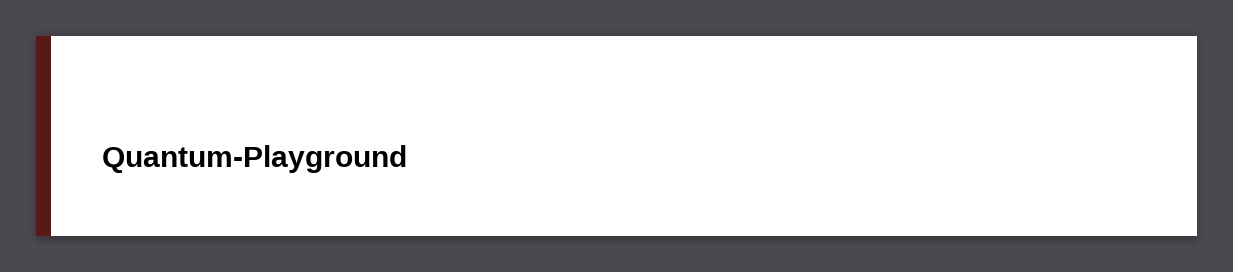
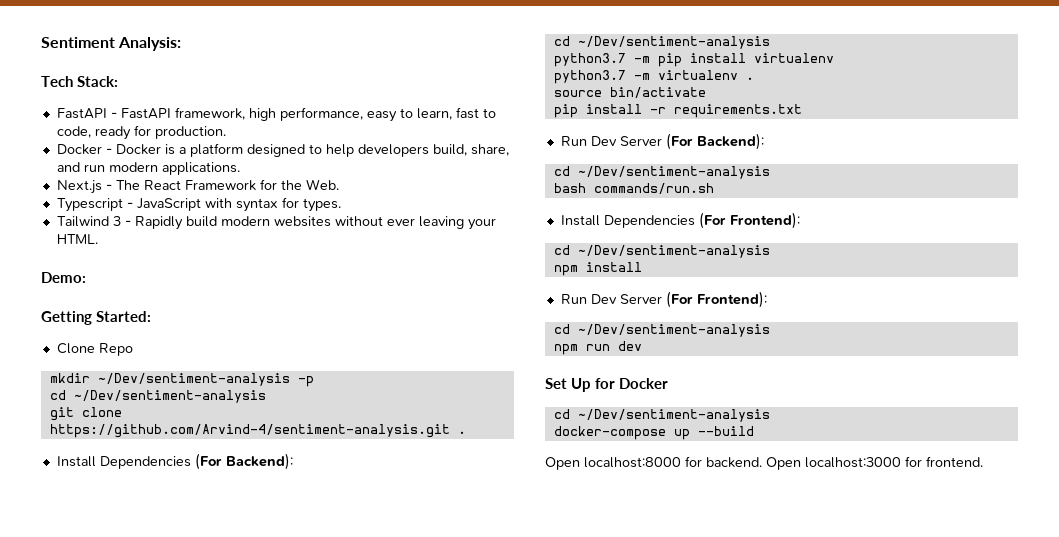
- Quantum-Playground
+ Sentiment Analysis:
+ Tech Stack:
+ FastAPI - FastAPI framework, high performance, easy to learn, fast to code, ready for production.
+ Docker - Docker is a platform designed to help developers build, share, and run modern applications.
+ Next.js - The React Framework for the Web.
+ Typescript - JavaScript with syntax for types.
+ Tailwind 3 - Rapidly build modern websites without ever leaving your HTML.
+ Demo:
+ Getting Started:
+ Clone Repo
+ mkdir ~/Dev/sentiment-analysis -p
+ cd ~/Dev/sentiment-analysis
+ git clone https://github.com/Arvind-4/sentiment-analysis.git .
+ Install Dependencies (For Backend):
+ cd ~/Dev/sentiment-analysis
+ python3.7 -m pip install virtualenv
+ python3.7 -m virtualenv .
+ source bin/activate
+ pip install -r requirements.txt
+ Run Dev Server (For Backend):
+ cd ~/Dev/sentiment-analysis
+ bash commands/run.sh
+ Install Dependencies (For Frontend):
+ cd ~/Dev/sentiment-analysis
+ npm install
+ Run Dev Server (For Frontend):
+ cd ~/Dev/sentiment-analysis
+ npm run dev
+ Set Up for Docker
+ cd ~/Dev/sentiment-analysis
+ docker-compose up --build
+ Open localhost:8000 for backend. Open localhost:3000 for frontend.

